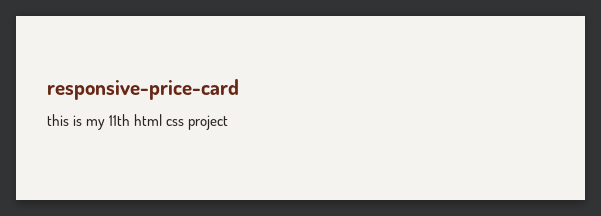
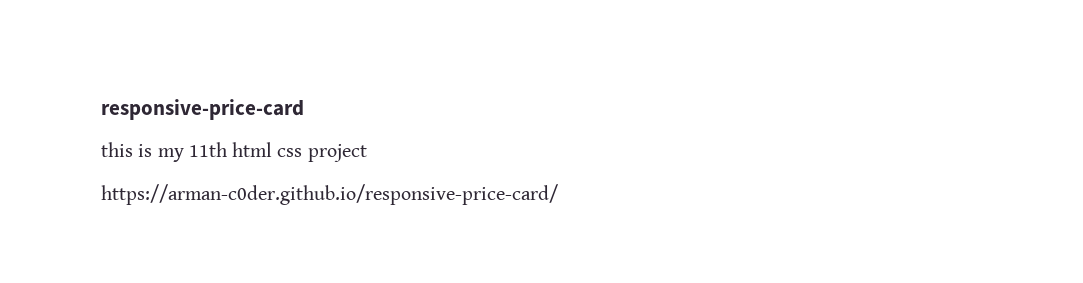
+ https://arman-c0der.github.io/responsive-price-card/

